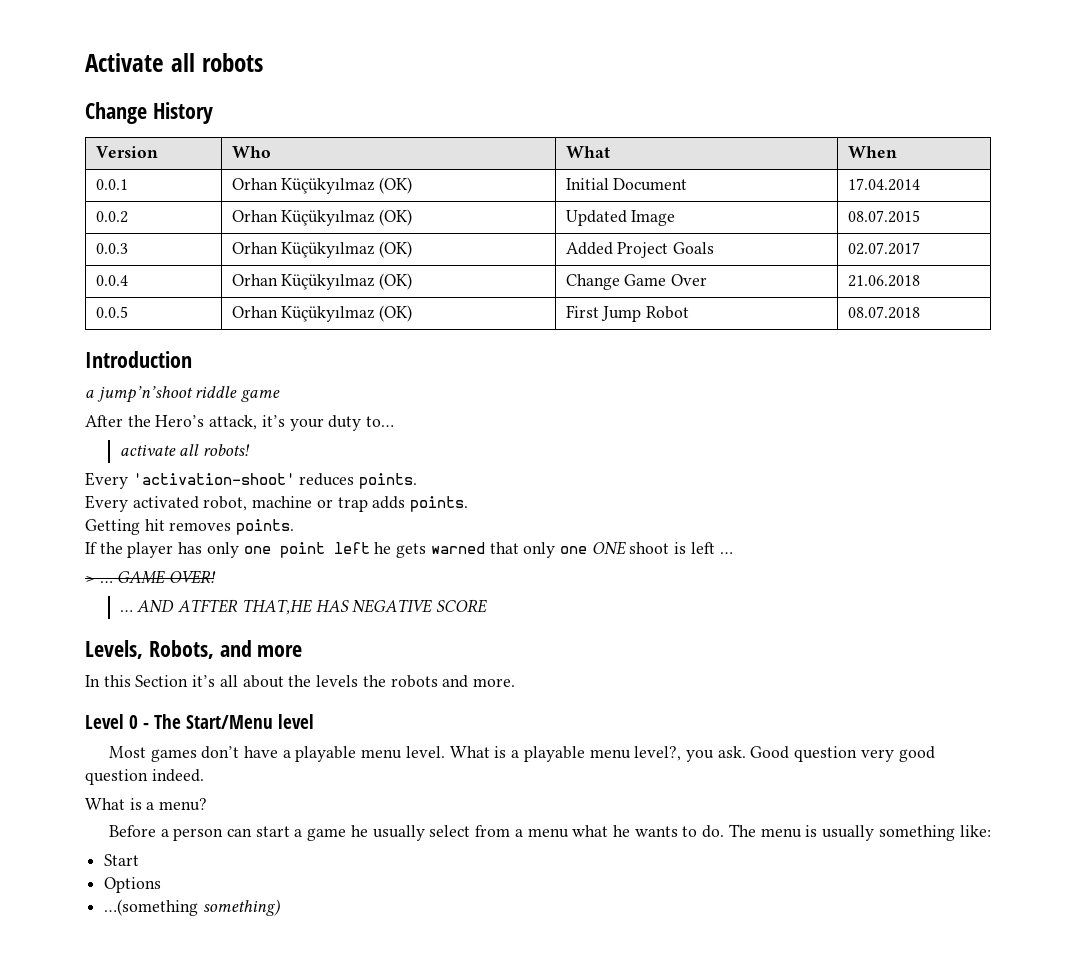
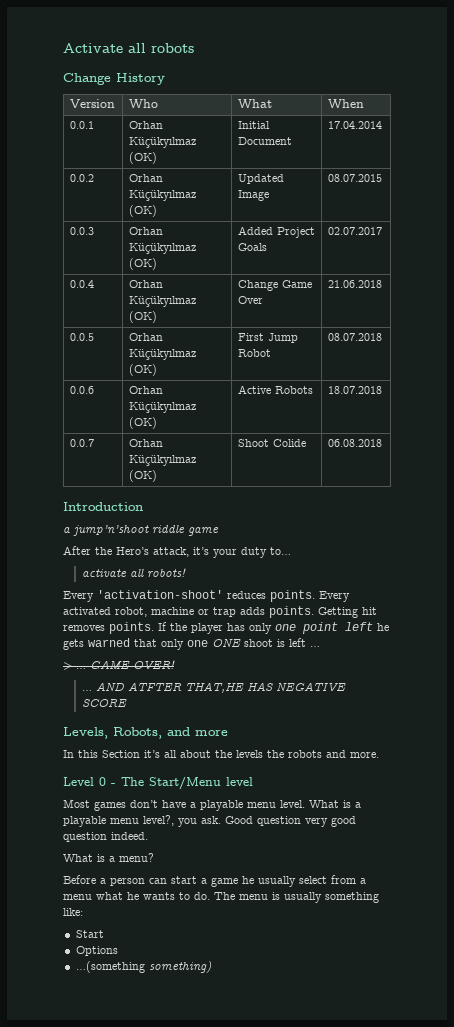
+ 0.0.6 | Orhan Küçükyılmaz (OK) | Active Robots | 18.07.2018
+ 0.0.7 | Orhan Küçükyılmaz (OK) | Shoot Colide | 06.08.2018
- Every 'activation-shoot' reduces points.
- Every activated robot, machine or trap adds points.
- Getting hit removes points.
- If the player has only one point left he gets warned that only one ONE shoot is left …
+ Every 'activation-shoot' reduces points. Every activated robot, machine or trap adds points. Getting hit removes points. If the player has only one point left he gets warned that only one ONE shoot is left …

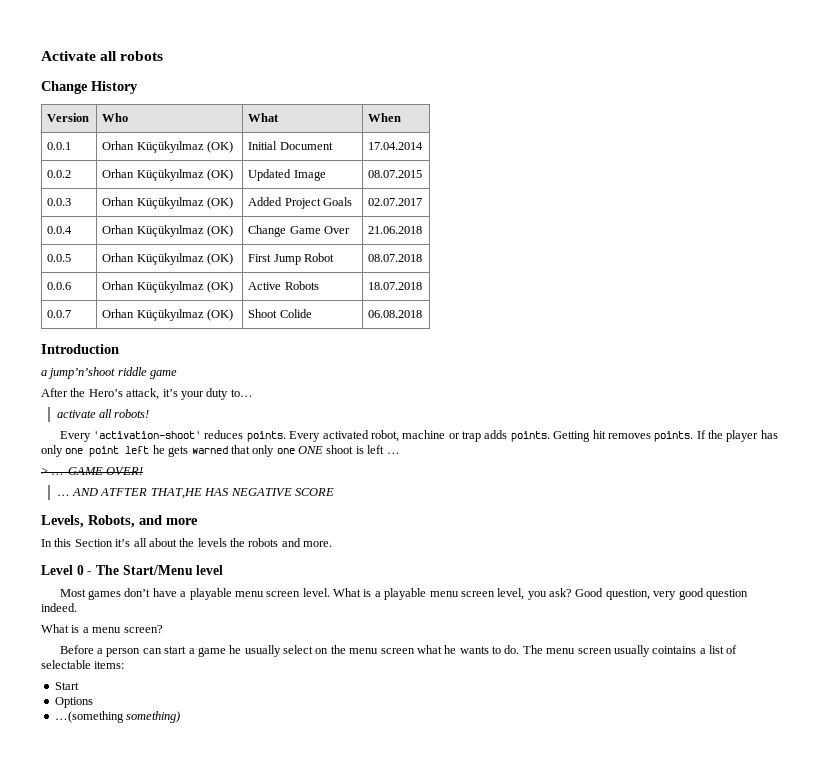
- Most games don’t have a playable menu level.
+ Most games don’t have a playable menu screen level.
- What is a playable menu level?, you ask. Good question very good question indeed.
+ What is a playable menu screen level, you ask? Good question, very good question indeed.
- What is a menu?
+ What is a menu screen?
- Before a person can start a game he usually select from a menu what he wants to do.
+ Before a person can start a game he usually select on the menu screen what he wants to do.
- The menu is usually something like:
+ The menu screen usually cointains a list of selectable items:

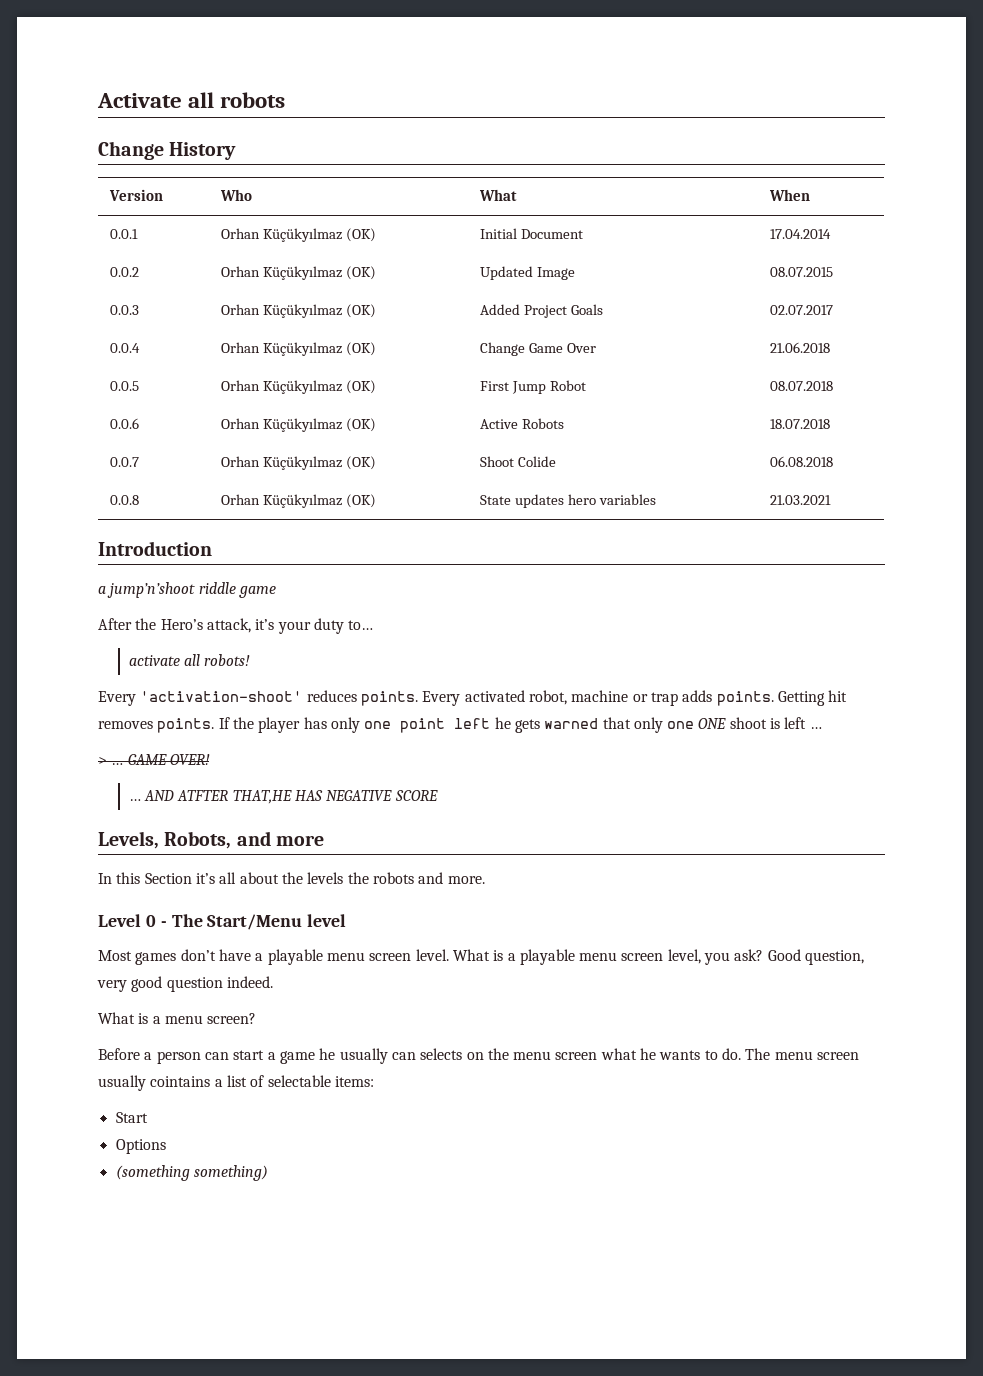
+ 0.0.8 | Orhan Küçükyılmaz (OK) | State updates hero variables | 21.03.2021
- Before a person can start a game he usually select on the menu screen what he wants to do.
+ Before a person can start a game he usually can selects on the menu screen what he wants to do.
- …(something something)
+ (something something)

